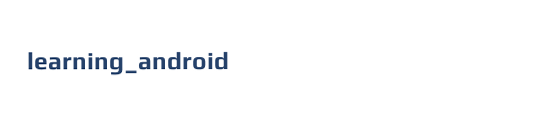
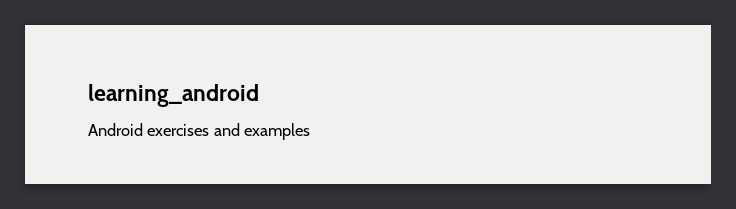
+ Android exercises and examples

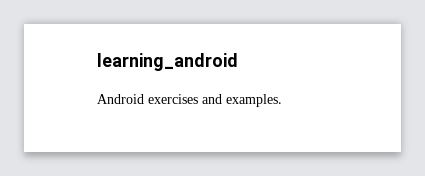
- Android exercises and examples
+ Android exercises and examples.

